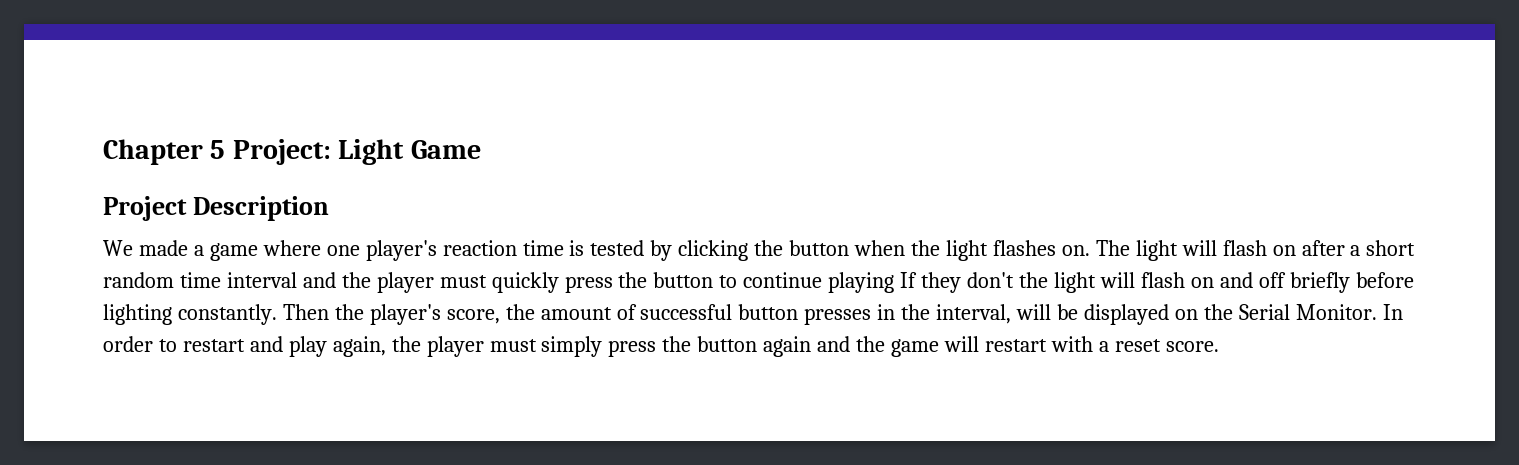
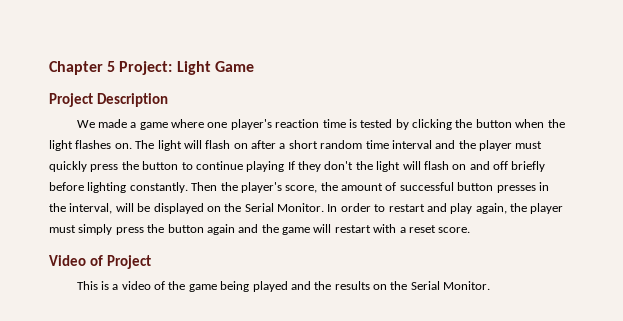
+ Video of Project
+ This is a video of the game being played and the results on the Serial Monitor.

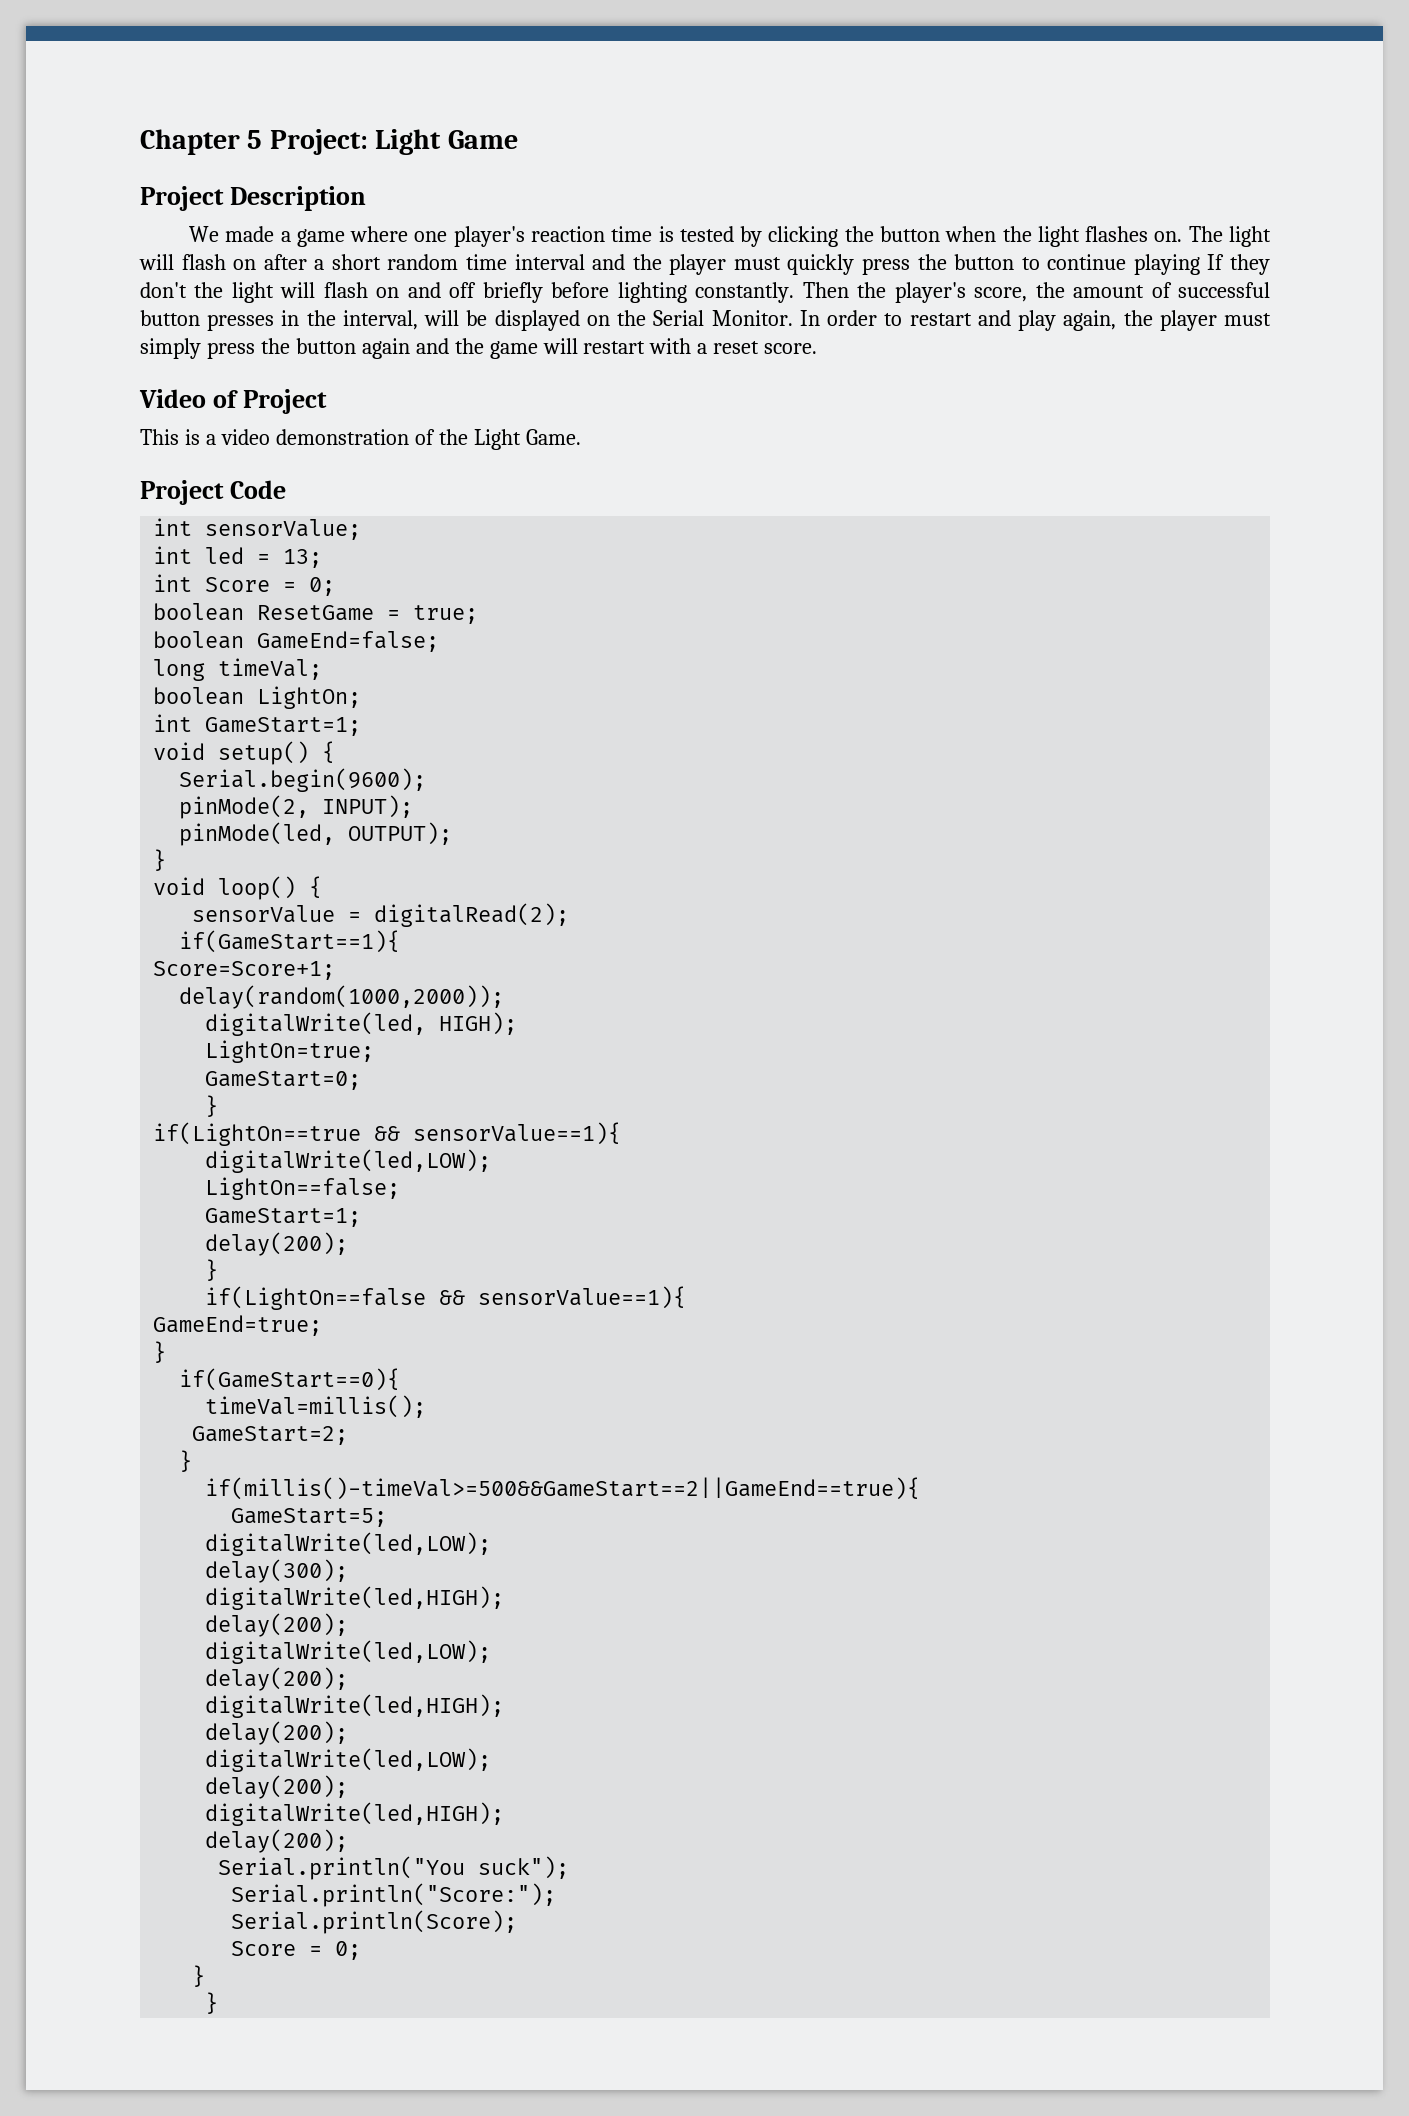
- This is a video of the game being played and the results on the Serial Monitor.
+ This is a video demonstration of the Light Game.
+ Project Code
+ int sensorValue;
+ int led = 13;
+ int Score = 0;
+ boolean ResetGame = true;
+ boolean GameEnd=false;
+ long timeVal;
+ boolean LightOn;
+ int GameStart=1;
+ void setup() {
+ Serial.begin(9600);
+ pinMode(2, INPUT);
+ pinMode(led, OUTPUT);
+ }
+ void loop() {
+ sensorValue = digitalRead(2);
+ if(GameStart==1){
+ Score=Score+1;
+ delay(random(1000,2000));
+ digitalWrite(led, HIGH);
+ LightOn=true;
+ GameStart=0;
+ }
+ if(LightOn==true && sensorValue==1){
+ digitalWrite(led,LOW);
+ LightOn==false;
+ GameStart=1;
+ delay(200);
+ }
+ if(LightOn==false && sensorValue==1){
+ GameEnd=true;
+ }
+ if(GameStart==0){
+ timeVal=millis();
+ GameStart=2;
+ }
+ if(millis()-timeVal>=500&&GameStart==2||GameEnd==true){
+ GameStart=5;
+ digitalWrite(led,LOW);
+ delay(300);
+ digitalWrite(led,HIGH);
+ delay(200);
+ digitalWrite(led,LOW);
+ delay(200);
+ digitalWrite(led,HIGH);
+ delay(200);
+ digitalWrite(led,LOW);
+ delay(200);
+ digitalWrite(led,HIGH);
+ delay(200);
+ Serial.println("You suck");
+ Serial.println("Score:");
+ Serial.println(Score);
+ Score = 0;
+ }
+ }

